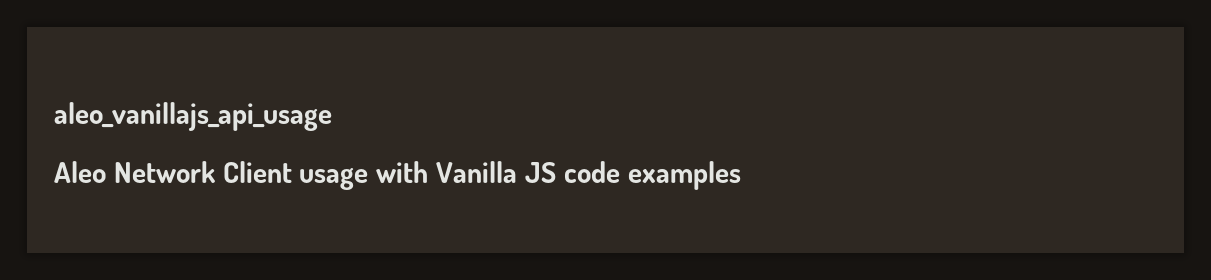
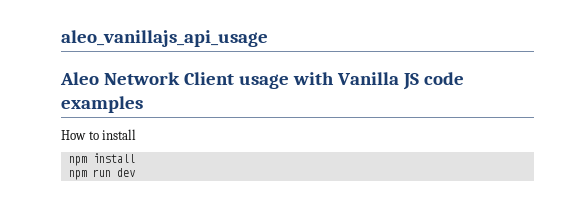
+ How to install
+ npm install
+ npm run dev

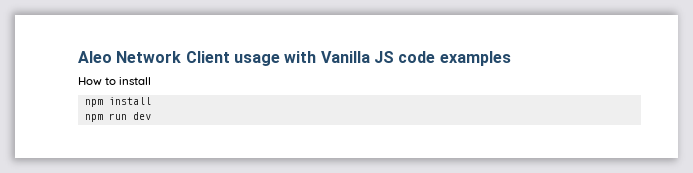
- aleo_vanillajs_api_usage

